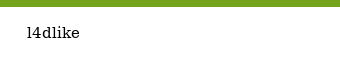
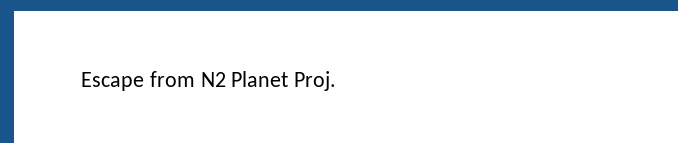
- l4dlike
+ Escape from N2 Planet Proj.

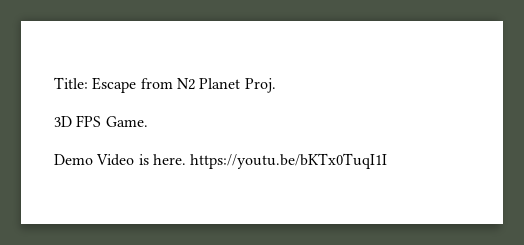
- Escape from N2 Planet Proj.
+ Title: Escape from N2 Planet Proj.
+ 3D FPS Game.
+ Demo Video is here. https://youtu.be/bKTx0TuqI1I

